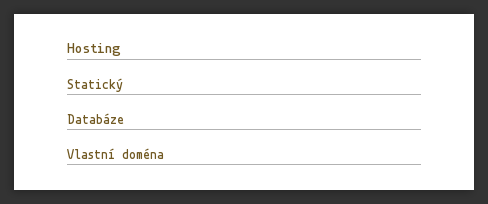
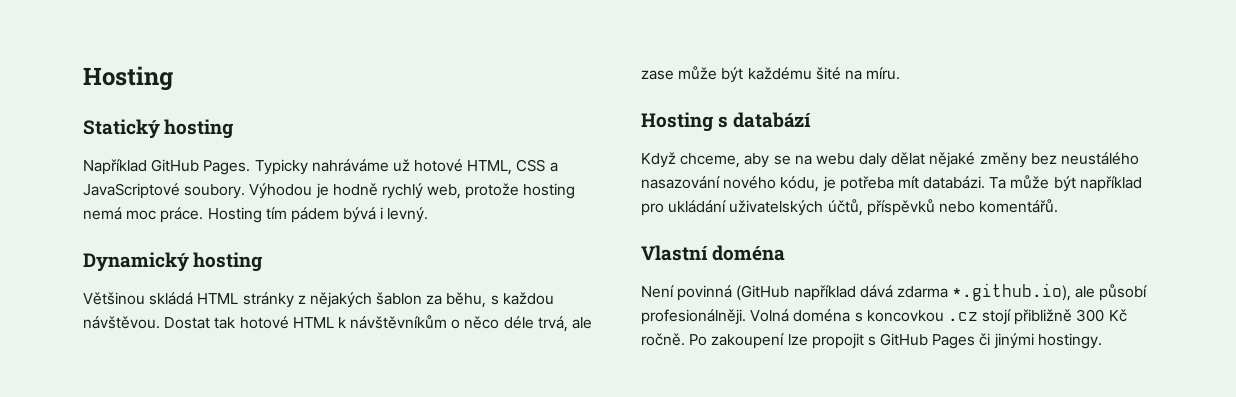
- Statický
- Databáze
+ Statický hosting
+ Například GitHub Pages. Typicky nahráváme už hotové HTML, CSS a JavaScriptové soubory. Výhodou je hodně rychlý web, protože hosting nemá moc práce. Hosting tím pádem bývá i levný.
+ Dynamický hosting
+ Většinou skládá HTML stránky z nějakých šablon za běhu, s každou návštěvou. Dostat tak hotové HTML k návštěvníkům o něco déle trvá, ale zase může být každému šité na míru.
+ Hosting s databází
+ Když chceme, aby se na webu daly dělat nějaké změny bez neustálého nasazování nového kódu, je potřeba mít databázi. Ta může být například pro ukládání uživatelských účtů, příspěvků nebo komentářů.
  Vlastní doména
+ Není povinná (GitHub například dává zdarma *.github.io), ale působí profesionálněji. Volná doména s koncovkou .cz stojí přibližně 300 Kč ročně. Po zakoupení lze propojit s GitHub Pages či jinými hostingy.

